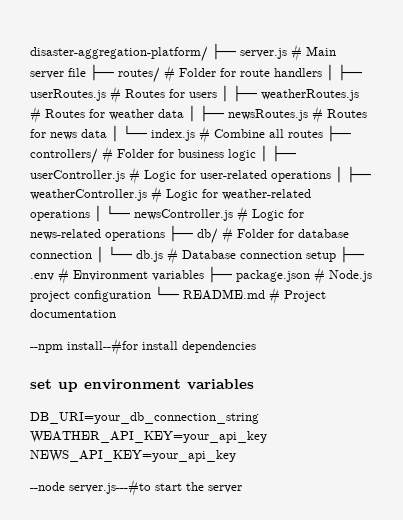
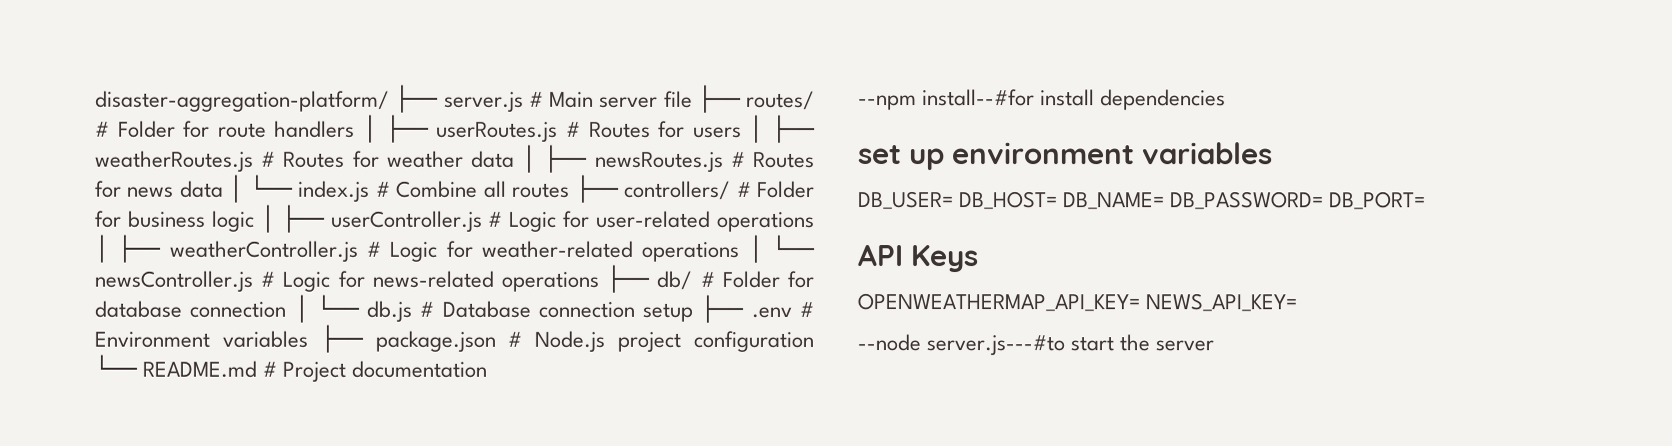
- DB_URI=your_db_connection_string WEATHER_API_KEY=your_api_key NEWS_API_KEY=your_api_key
+ DB_USER= DB_HOST= DB_NAME= DB_PASSWORD= DB_PORT=
+ API Keys
+ OPENWEATHERMAP_API_KEY= NEWS_API_KEY=

